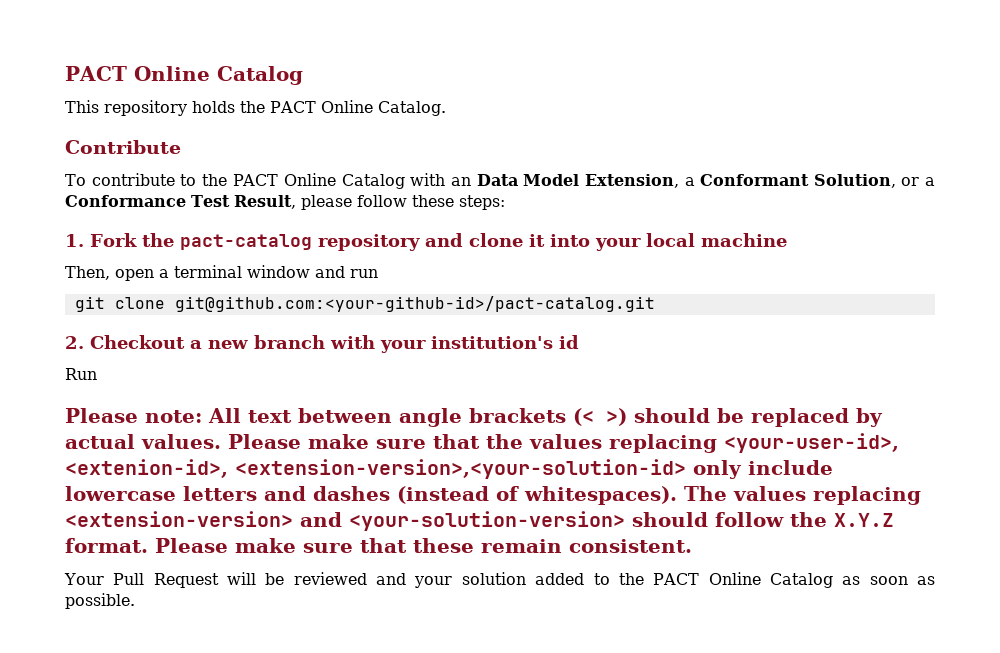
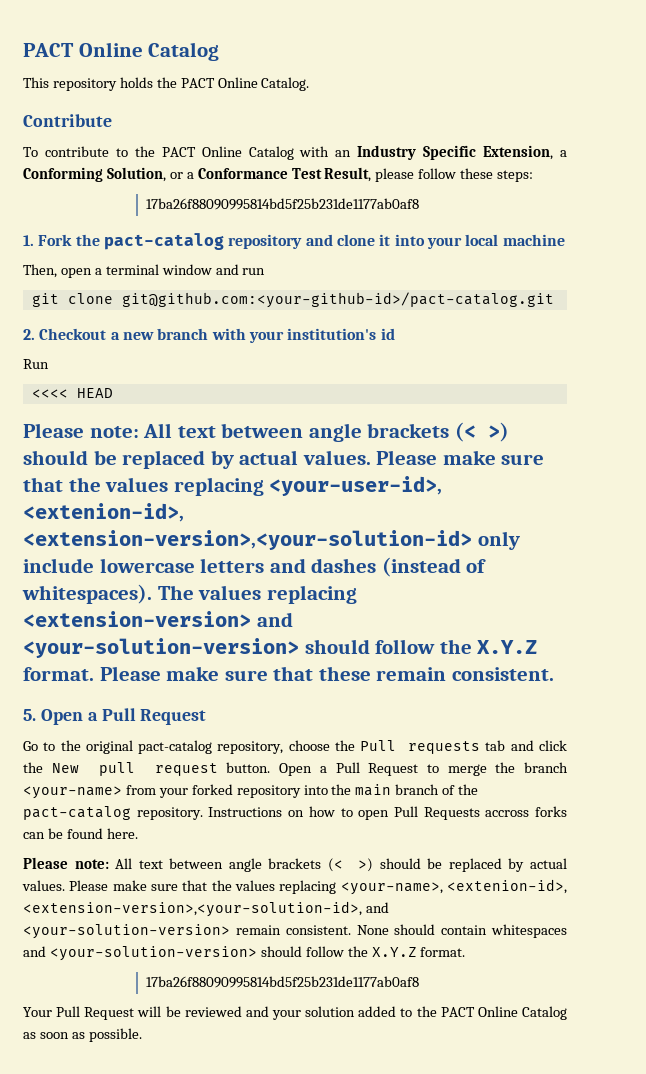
- To contribute to the PACT Online Catalog with an Data Model Extension, a Conformant Solution, or a Conformance Test Result, please follow these steps:
+ To contribute to the PACT Online Catalog with an Industry Specific Extension, a Conforming Solution, or a Conformance Test Result, please follow these steps:
+ 17ba26f88090995814bd5f25b231de1177ab0af8
+ <<<< HEAD
+ 5. Open a Pull Request
+ Go to the original pact-catalog repository, choose the Pull requests tab and click the New pull request button. Open a Pull Request to merge the branch <your-name> from your forked repository into the main branch of the pact-catalog repository. Instructions on how to open Pull Requests accross forks can be found here.
+ Please note: All text between angle brackets (< >) should be replaced by actual values. Please make sure that the values replacing <your-name>, <extenion-id>, <extension-version>,<your-solution-id>, and <your-solution-version> remain consistent. None should contain whitespaces and <your-solution-version> should follow the X.Y.Z format.
+ 17ba26f88090995814bd5f25b231de1177ab0af8

